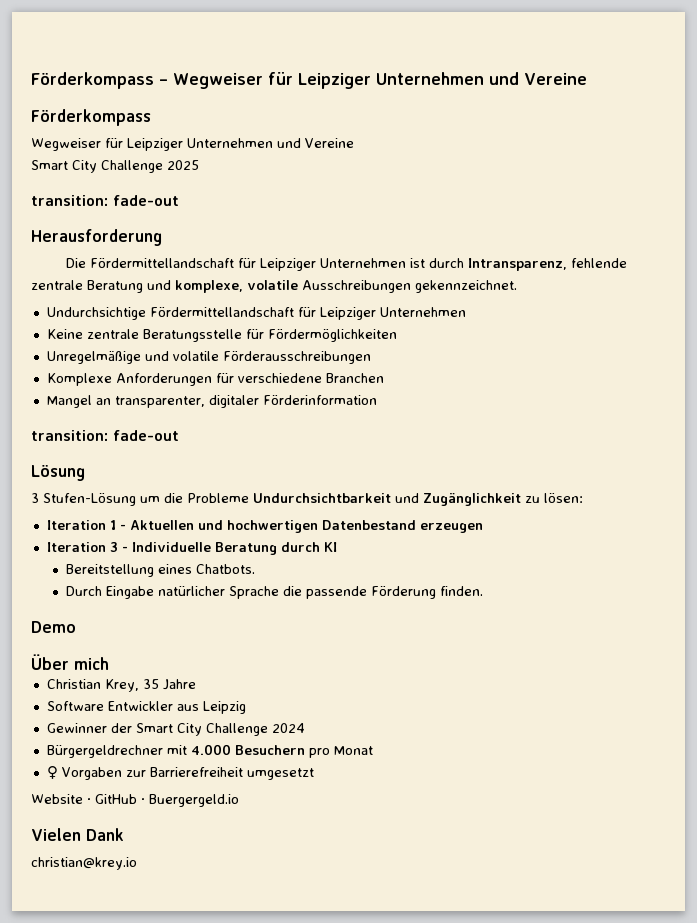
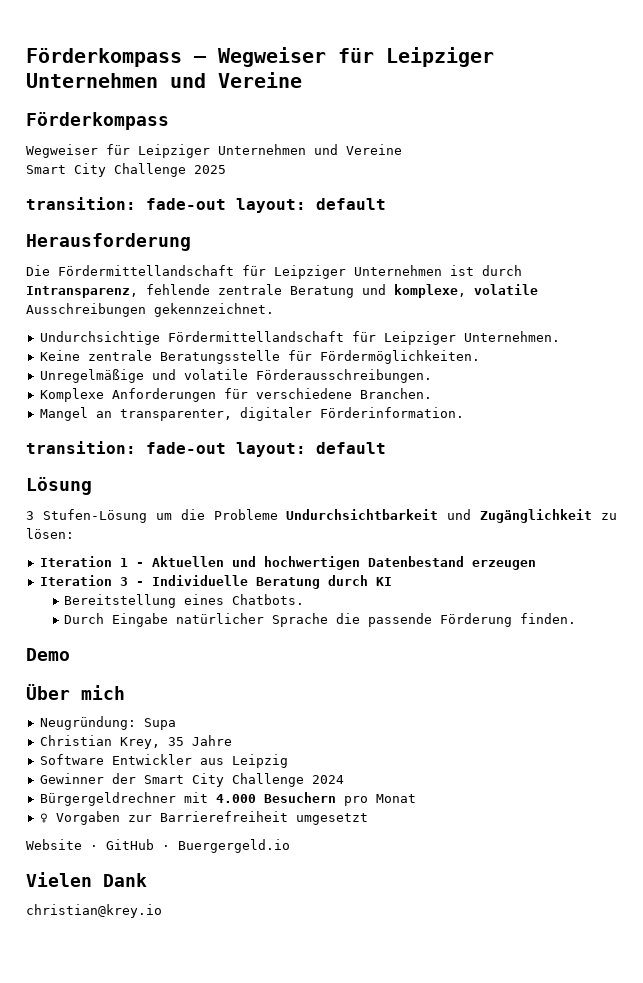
  Smart City Challenge 2025
- transition: fade-out
+ transition: fade-out layout: default
- Undurchsichtige Fördermittellandschaft für Leipziger Unternehmen
+ Undurchsichtige Fördermittellandschaft für Leipziger Unternehmen.
- Keine zentrale Beratungsstelle für Fördermöglichkeiten
+ Keine zentrale Beratungsstelle für Fördermöglichkeiten.
- Unregelmäßige und volatile Förderausschreibungen
+ Unregelmäßige und volatile Förderausschreibungen.
- Komplexe Anforderungen für verschiedene Branchen
+ Komplexe Anforderungen für verschiedene Branchen.
- Mangel an transparenter, digitaler Förderinformation
- transition: fade-out
+ Mangel an transparenter, digitaler Förderinformation.
+ transition: fade-out layout: default
+ Neugründung: Supa

